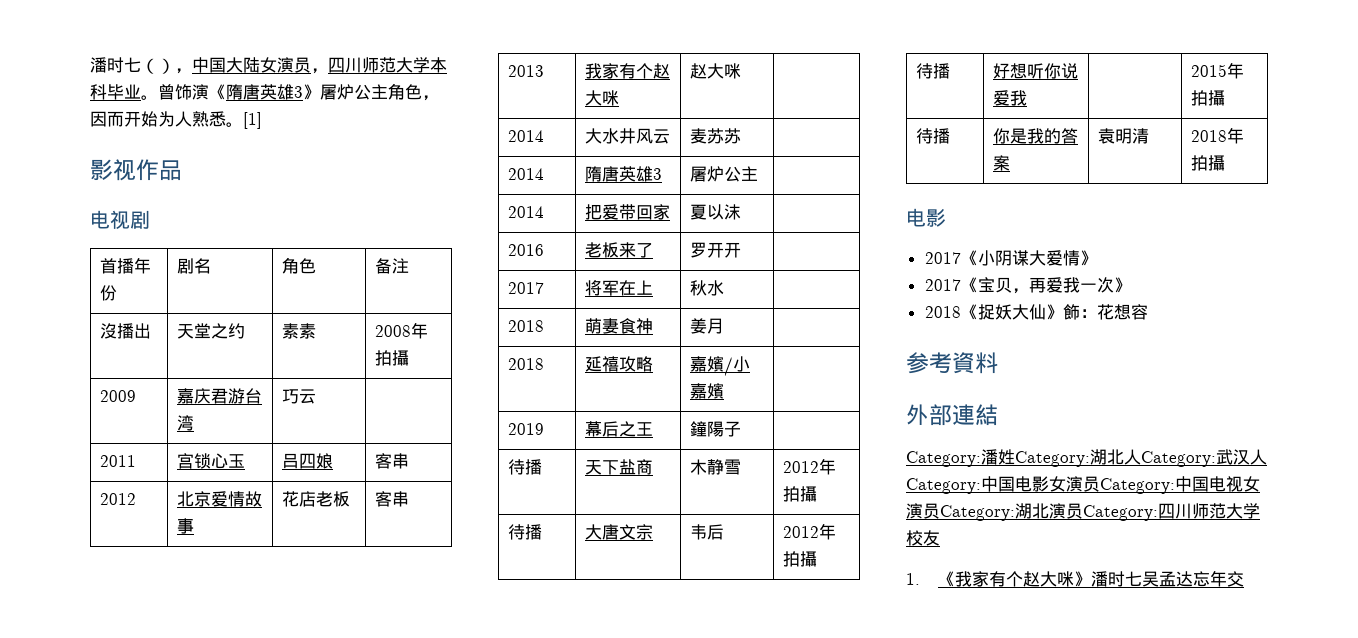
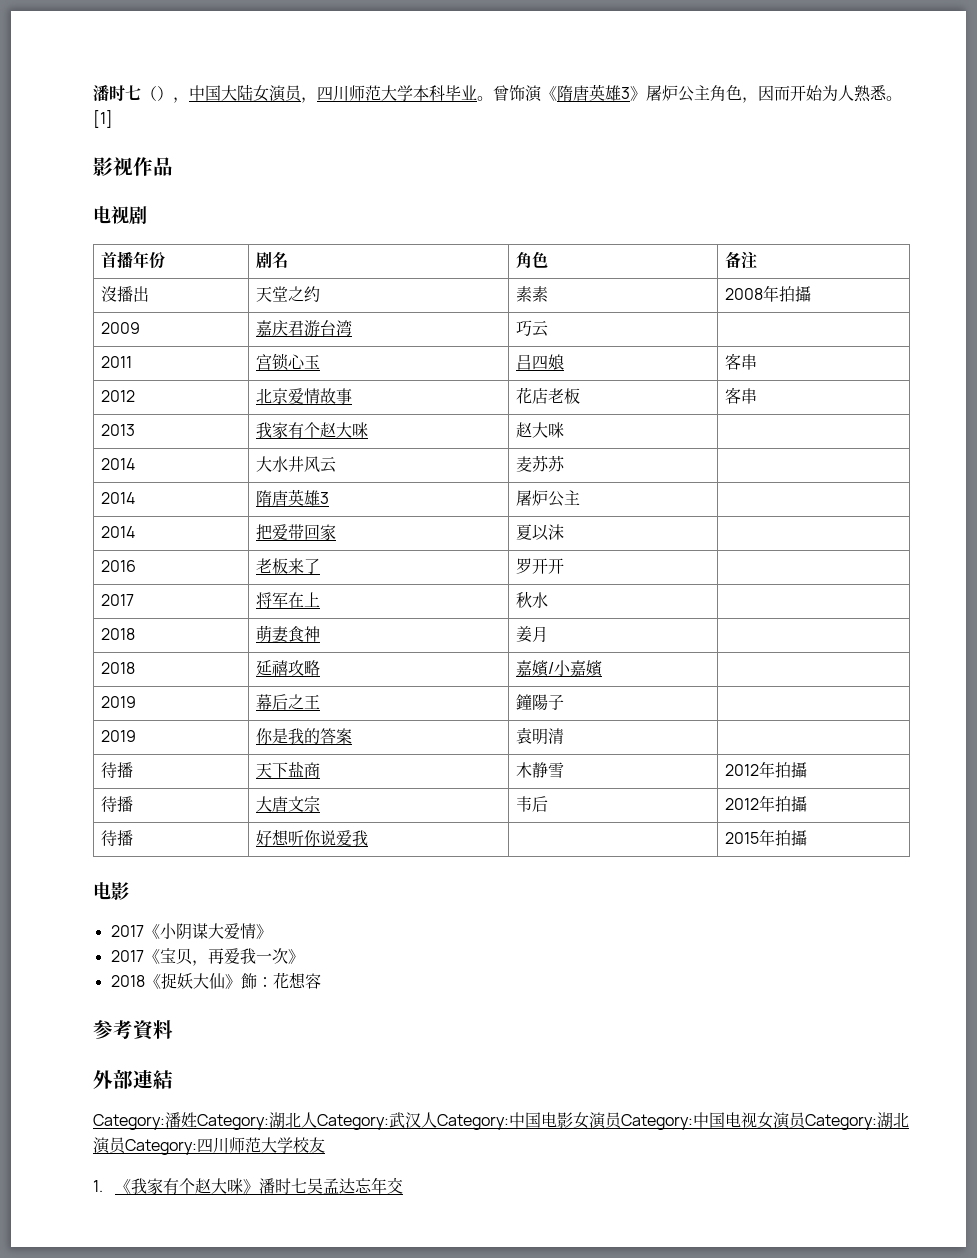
+ 2019 | 你是我的答案 | 袁明清 |
- 待播 | 你是我的答案 | 袁明清 | 2018年拍攝

